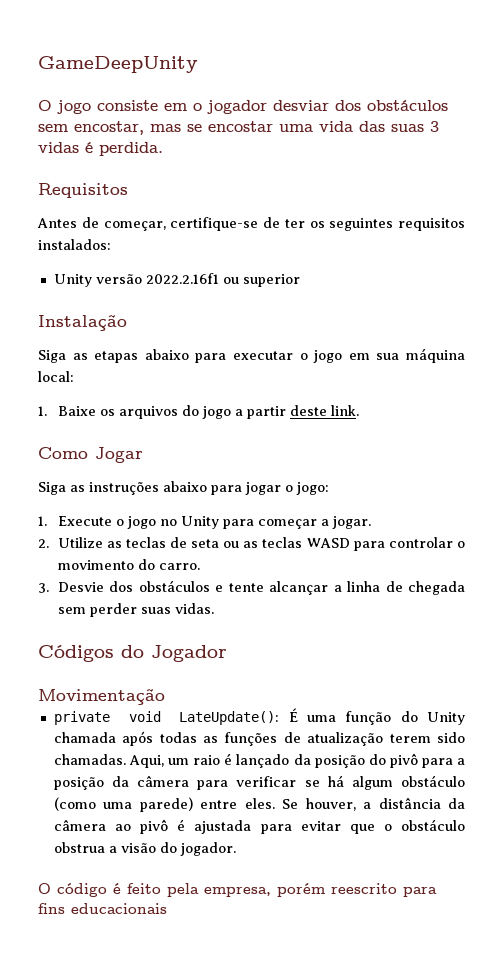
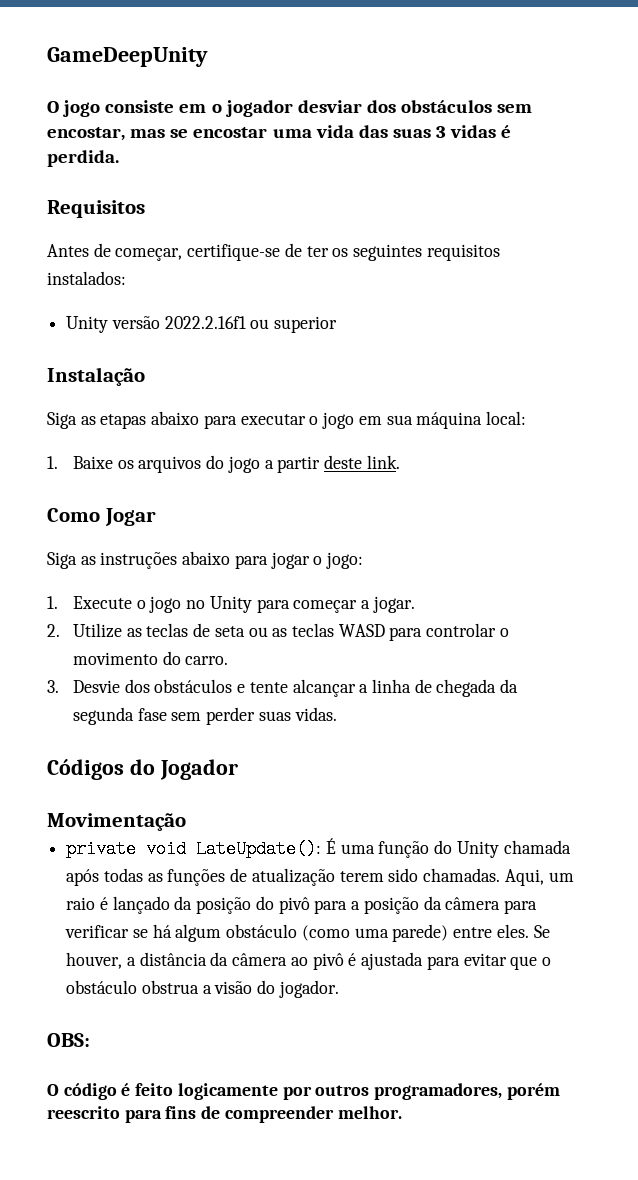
- 3. Desvie dos obstáculos e tente alcançar a linha de chegada sem perder suas vidas.
+ 3. Desvie dos obstáculos e tente alcançar a linha de chegada da segunda fase sem perder suas vidas.
+ OBS:
- O código é feito pela empresa, porém reescrito para fins educacionais
+ O código é feito logicamente por outros programadores, porém reescrito para fins de compreender melhor.

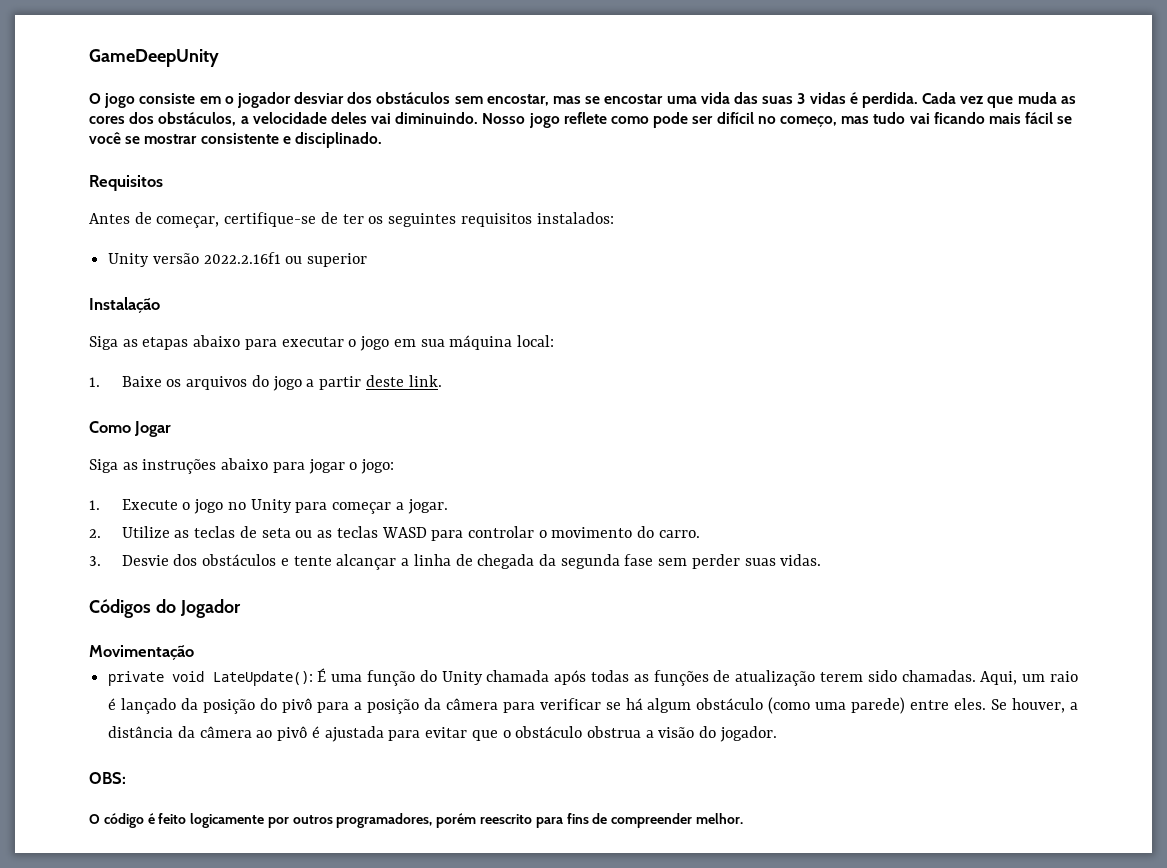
+ Cada vez que muda as cores dos obstáculos, a velocidade deles vai diminuindo. Nosso jogo reflete como pode ser difícil no começo, mas tudo vai ficando mais fácil se você se mostrar consistente e disciplinado.

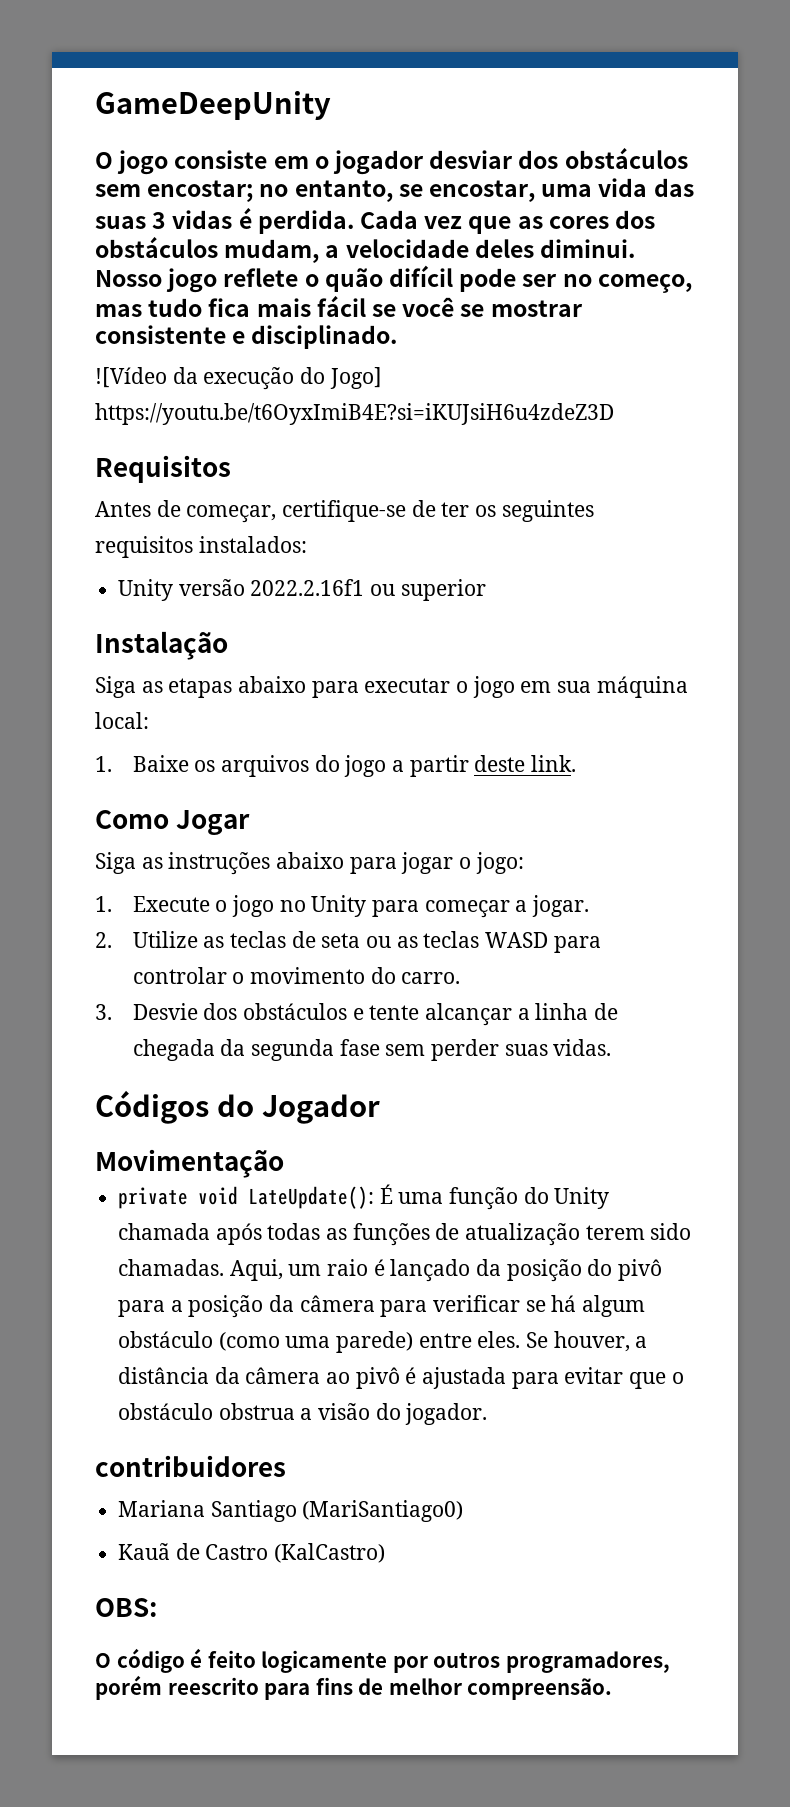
- O jogo consiste em o jogador desviar dos obstáculos sem encostar, mas se encostar uma vida das suas 3 vidas é perdida.
+ O jogo consiste em o jogador desviar dos obstáculos sem encostar; no entanto, se encostar, uma vida das suas 3 vidas é perdida.
- Cada vez que muda as cores dos obstáculos, a velocidade deles vai diminuindo.
+ Cada vez que as cores dos obstáculos mudam, a velocidade deles diminui.
- Nosso jogo reflete como pode ser difícil no começo, mas tudo vai ficando mais fácil se você se mostrar consistente e disciplinado.
+ Nosso jogo reflete o quão difícil pode ser no começo, mas tudo fica mais fácil se você se mostrar consistente e disciplinado.
+ ![Vídeo da execução do Jogo] https://youtu.be/t6OyxImiB4E?si=iKUJsiH6u4zdeZ3D
+ contribuidores
+ Mariana Santiago (MariSantiago0)
+ Kauã de Castro (KalCastro)
- O código é feito logicamente por outros programadores, porém reescrito para fins de compreender melhor.
+ O código é feito logicamente por outros programadores, porém reescrito para fins de melhor compreensão.

